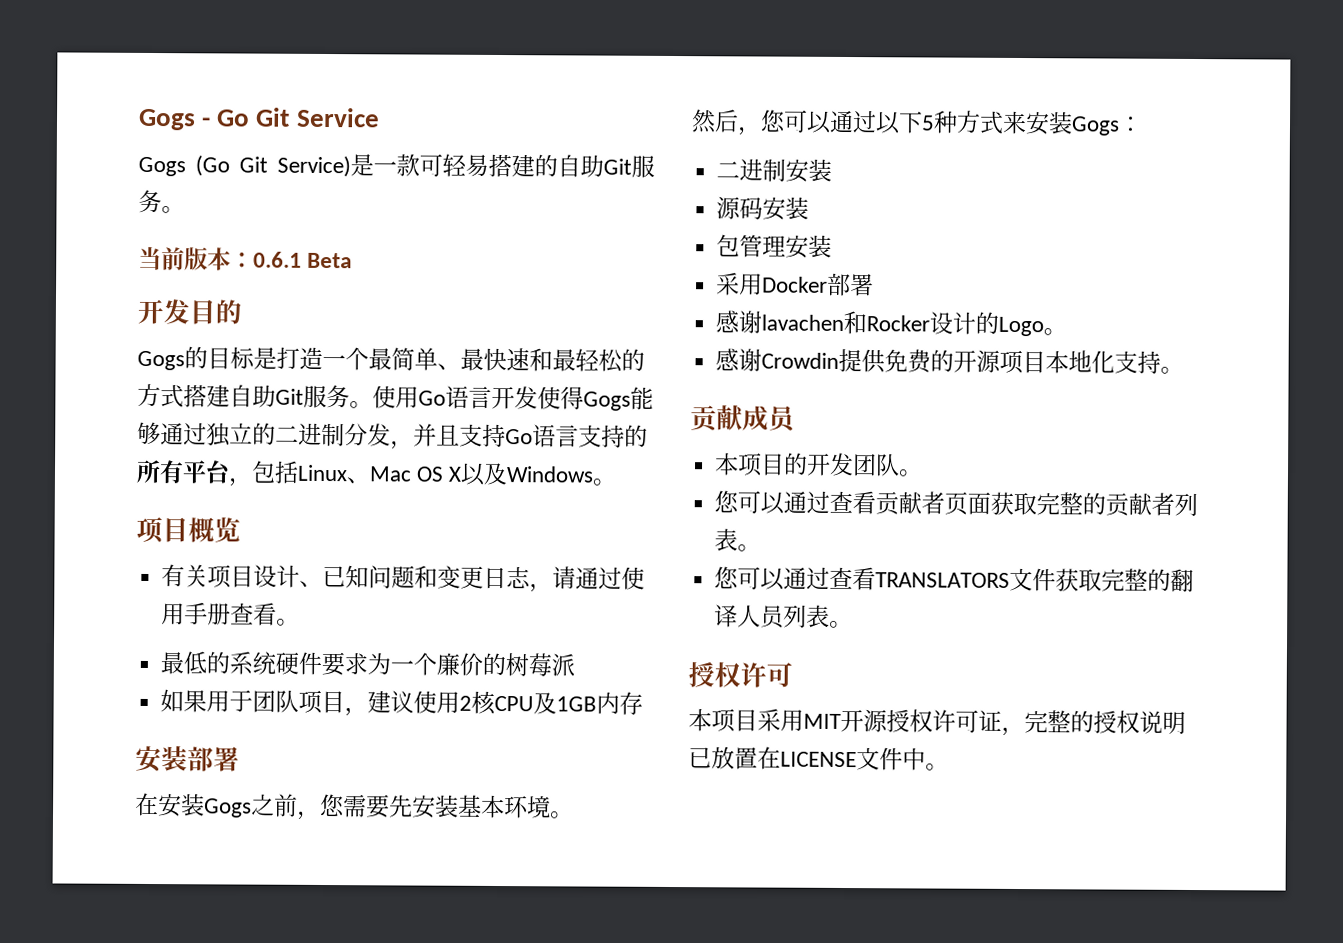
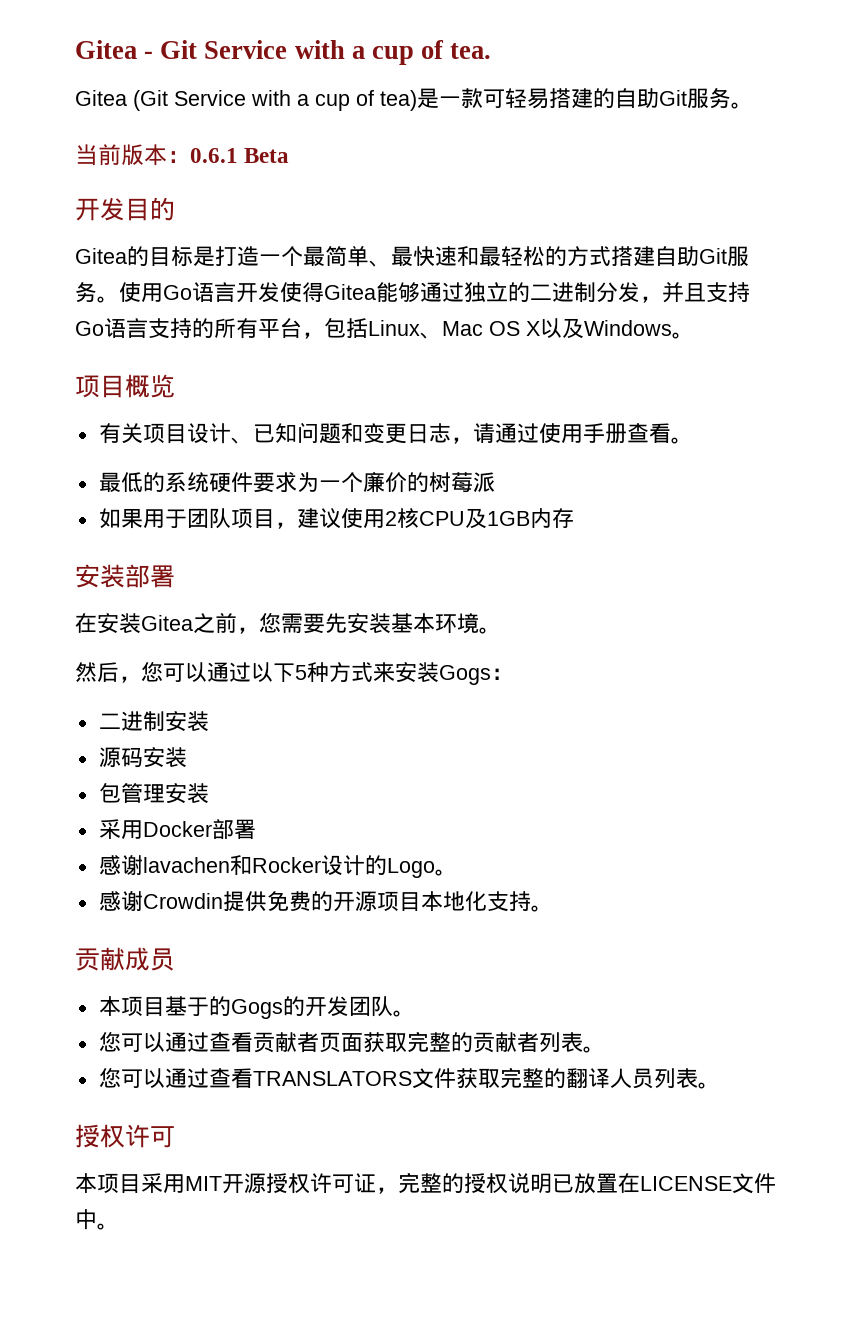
- Gogs - Go Git Service
- Gogs (Go Git Service)是一款可轻易搭建的自助Git服务。
+ Gitea - Git Service with a cup of tea.
+ Gitea (Git Service with a cup of tea)是一款可轻易搭建的自助Git服务。
- Gogs的目标是打造一个最简单、最快速和最轻松的方式搭建自助Git服务。
+ Gitea的目标是打造一个最简单、最快速和最轻松的方式搭建自助Git服务。
- 使用Go语言开发使得Gogs能够通过独立的二进制分发，并且支持Go语言支持的所有平台，包括Linux、Mac OS X以及Windows。
+ 使用Go语言开发使得Gitea能够通过独立的二进制分发，并且支持Go语言支持的所有平台，包括Linux、Mac OS X以及Windows。
- 在安装Gogs之前，您需要先安装基本环境。
+ 在安装Gitea之前，您需要先安装基本环境。
- 本项目的开发团队。
+ 本项目基于的Gogs的开发团队。

